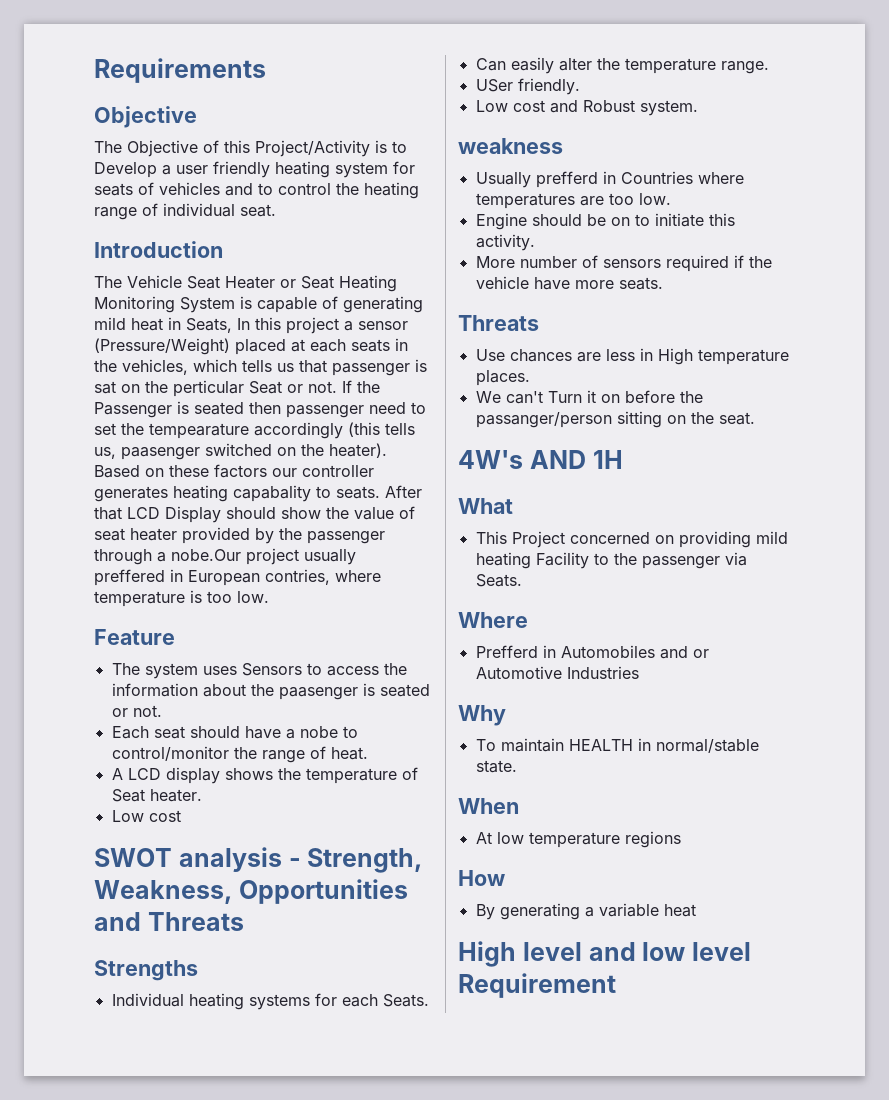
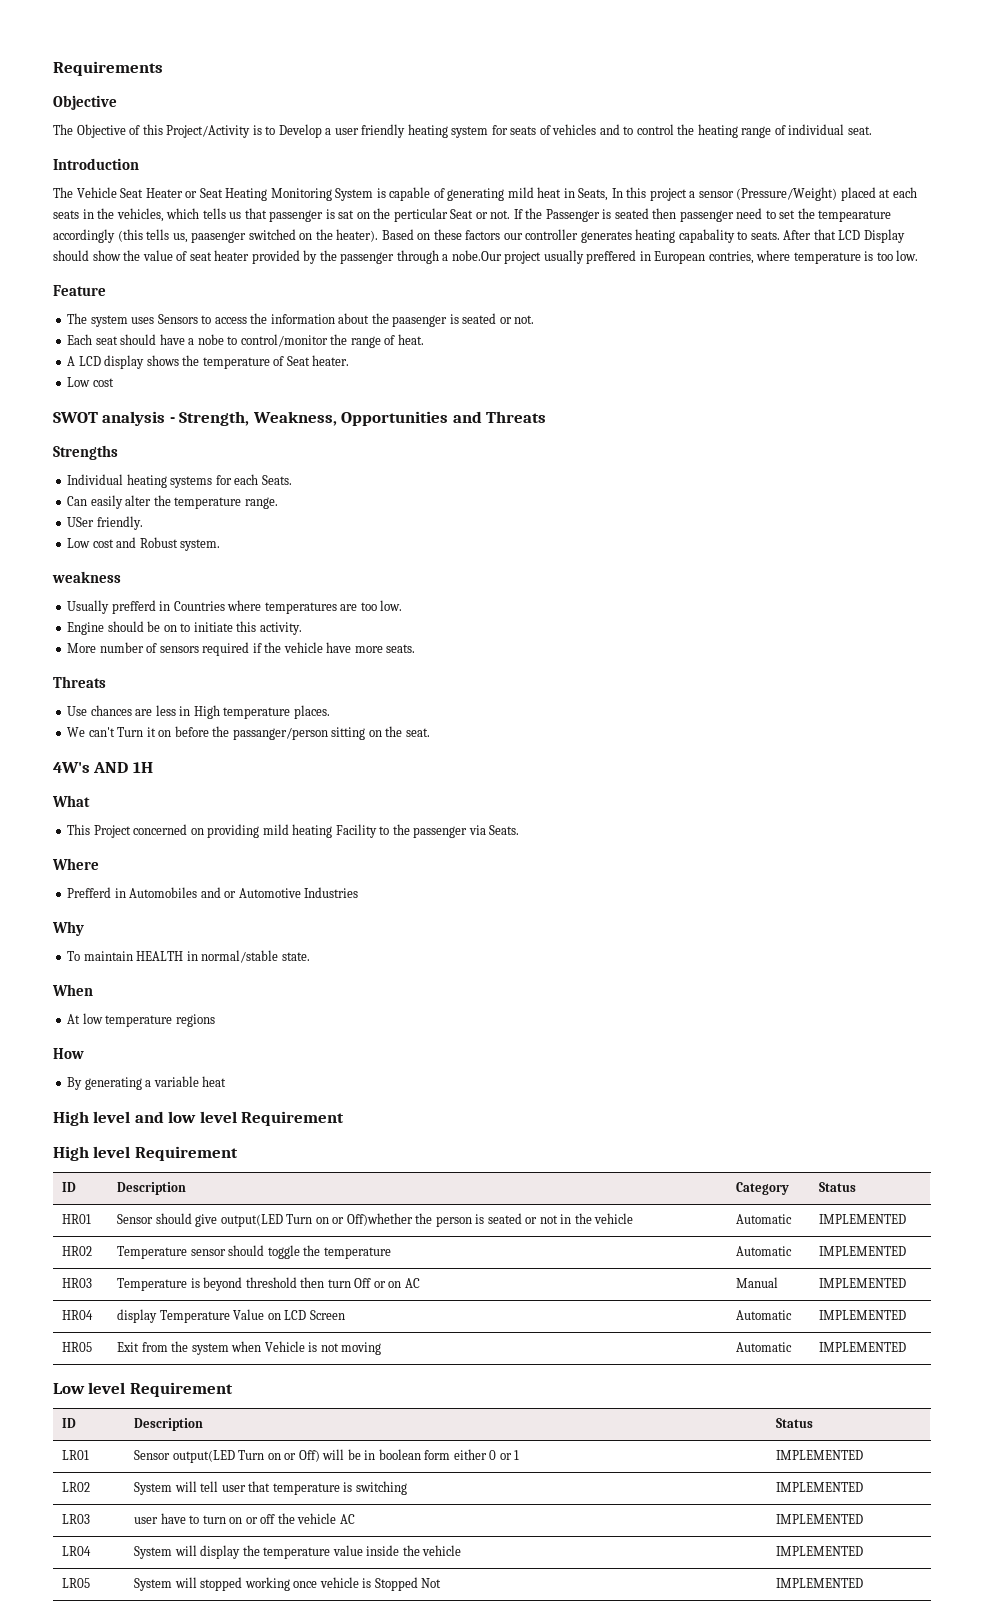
+ High level Requirement
+ ID | Description | Category | Status
+ HR01 | Sensor should give output(LED Turn on or Off)whether the person is seated or not in the vehicle | Automatic | IMPLEMENTED
+ HR02 | Temperature sensor should toggle the temperature | Automatic | IMPLEMENTED
+ HR03 | Temperature is beyond threshold then turn Off or on AC | Manual | IMPLEMENTED
+ HR04 | display Temperature Value on LCD Screen | Automatic | IMPLEMENTED
+ HR05 | Exit from the system when Vehicle is not moving | Automatic | IMPLEMENTED
+ Low level Requirement
+ ID | Description | Status
+ LR01 | Sensor output(LED Turn on or Off) will be in boolean form either 0 or 1 | IMPLEMENTED
+ LR02 | System will tell user that temperature is switching | IMPLEMENTED
+ LR03 | user have to turn on or off the vehicle AC | IMPLEMENTED
+ LR04 | System will display the temperature value inside the vehicle | IMPLEMENTED
+ LR05 | System will stopped working once vehicle is Stopped Not | IMPLEMENTED

